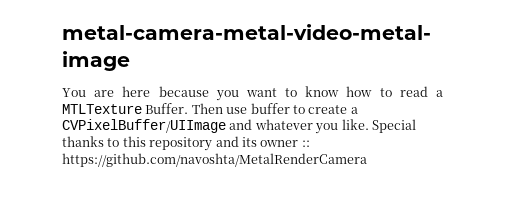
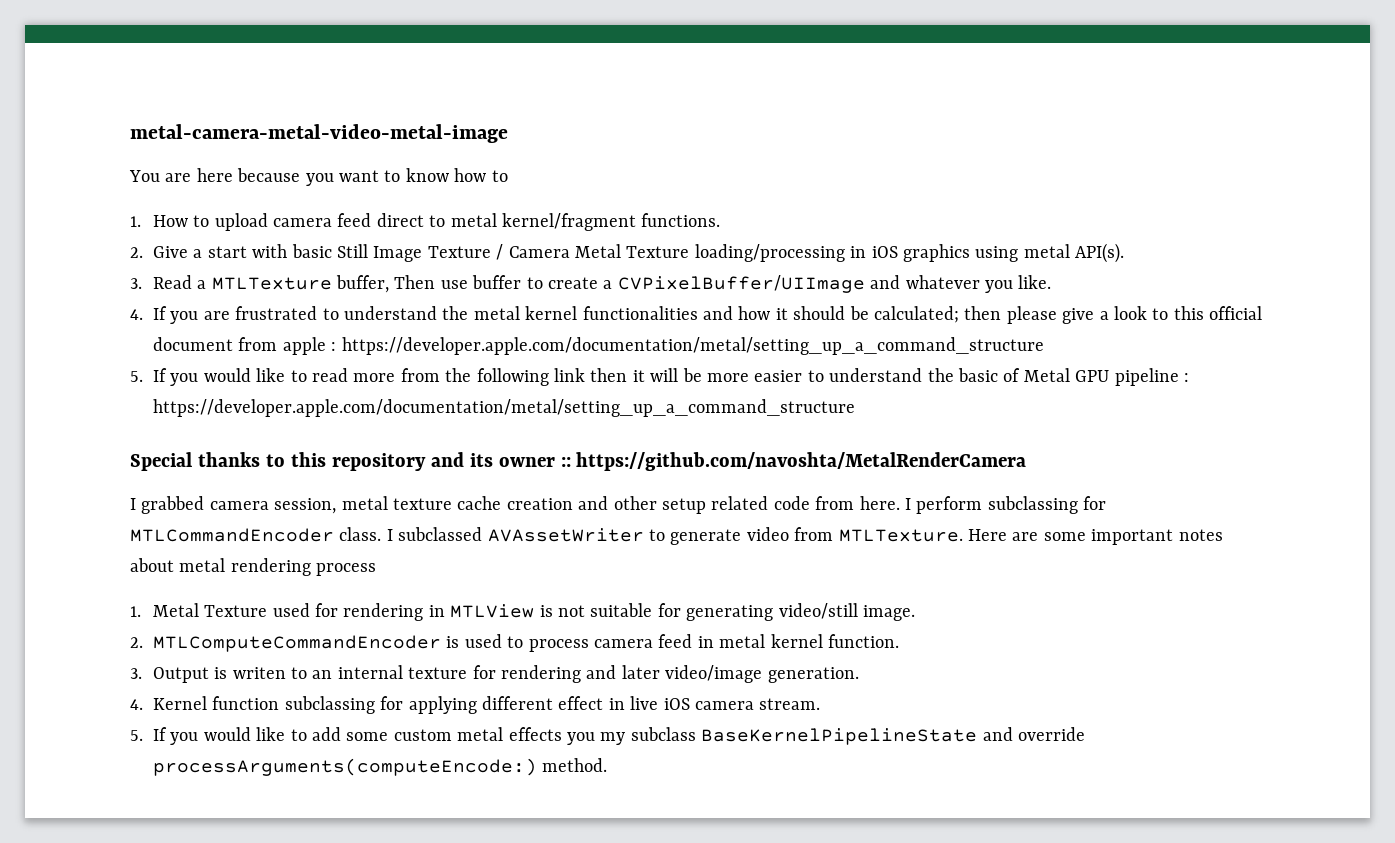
- You are here because you want to know how to read a MTLTexture Buffer. Then use buffer to create a CVPixelBuffer/UIImage and whatever you like. Special thanks to this repository and its owner :: https://github.com/navoshta/MetalRenderCamera
+ You are here because you want to know how to
+ 1. How to upload camera feed direct to metal kernel/fragment functions.
+ 2. Give a start with basic Still Image Texture / Camera Metal Texture loading/processing in iOS graphics using metal API(s).
+ 3. Read a MTLTexture buffer, Then use buffer to create a CVPixelBuffer/UIImage and whatever you like.
+ 4. If you are frustrated to understand the metal kernel functionalities and how it should be calculated; then please give a look to this official document from apple : https://developer.apple.com/documentation/metal/setting_up_a_command_structure
+ 5. If you would like to read more from the following link then it will be more easier to understand the basic of Metal GPU pipeline : https://developer.apple.com/documentation/metal/setting_up_a_command_structure
+ Special thanks to this repository and its owner :: https://github.com/navoshta/MetalRenderCamera
+ I grabbed camera session, metal texture cache creation and other setup related code from here. I perform subclassing for MTLCommandEncoder class. I subclassed AVAssetWriter to generate video from MTLTexture. Here are some important notes about metal rendering process
+ 1. Metal Texture used for rendering in MTLView is not suitable for generating video/still image.
+ 2. MTLComputeCommandEncoder is used to process camera feed in metal kernel function.
+ 3. Output is writen to an internal texture for rendering and later video/image generation.
+ 4. Kernel function subclassing for applying different effect in live iOS camera stream.
+ 5. If you would like to add some custom metal effects you my subclass BaseKernelPipelineState and override processArguments(computeEncode:) method.

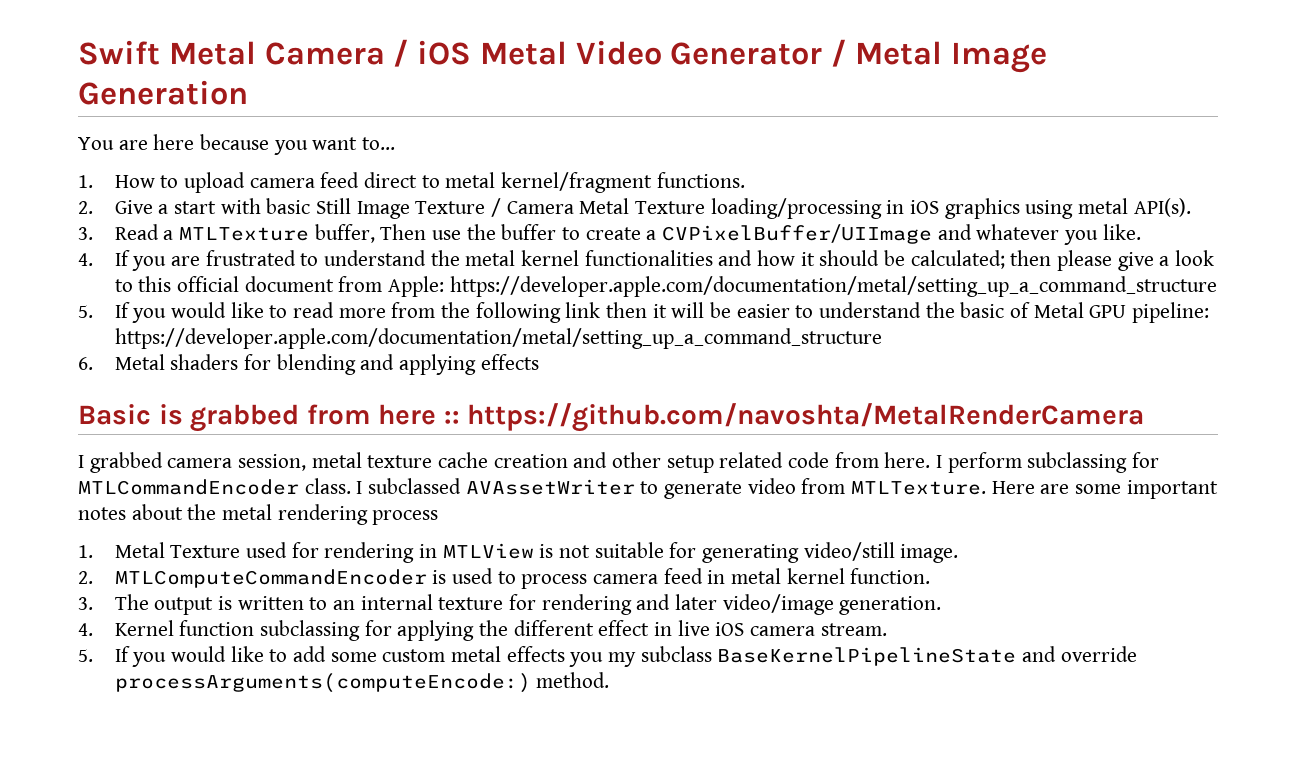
- metal-camera-metal-video-metal-image
+ Swift Metal Camera / iOS Metal Video Generator / Metal Image Generation
- You are here because you want to know how to
+ You are here because you want to...
- 3. Read a MTLTexture buffer, Then use buffer to create a CVPixelBuffer/UIImage and whatever you like.
+ 3. Read a MTLTexture buffer, Then use the buffer to create a CVPixelBuffer/UIImage and whatever you like.
- 4. If you are frustrated to understand the metal kernel functionalities and how it should be calculated; then please give a look to this official document from apple : https://developer.apple.com/documentation/metal/setting_up_a_command_structure
+ 4. If you are frustrated to understand the metal kernel functionalities and how it should be calculated; then please give a look to this official document from Apple: https://developer.apple.com/documentation/metal/setting_up_a_command_structure
- 5. If you would like to read more from the following link then it will be more easier to understand the basic of Metal GPU pipeline : https://developer.apple.com/documentation/metal/setting_up_a_command_structure
- Special thanks to this repository and its owner :: https://github.com/navoshta/MetalRenderCamera
+ 5. If you would like to read more from the following link then it will be easier to understand the basic of Metal GPU pipeline: https://developer.apple.com/documentation/metal/setting_up_a_command_structure
+ 6. Metal shaders for blending and applying effects
+ Basic is grabbed from here :: https://github.com/navoshta/MetalRenderCamera
- Here are some important notes about metal rendering process
+ Here are some important notes about the metal rendering process
- 3. Output is writen to an internal texture for rendering and later video/image generation.
+ 3. The output is written to an internal texture for rendering and later video/image generation.
- 4. Kernel function subclassing for applying different effect in live iOS camera stream.
+ 4. Kernel function subclassing for applying the different effect in live iOS camera stream.

